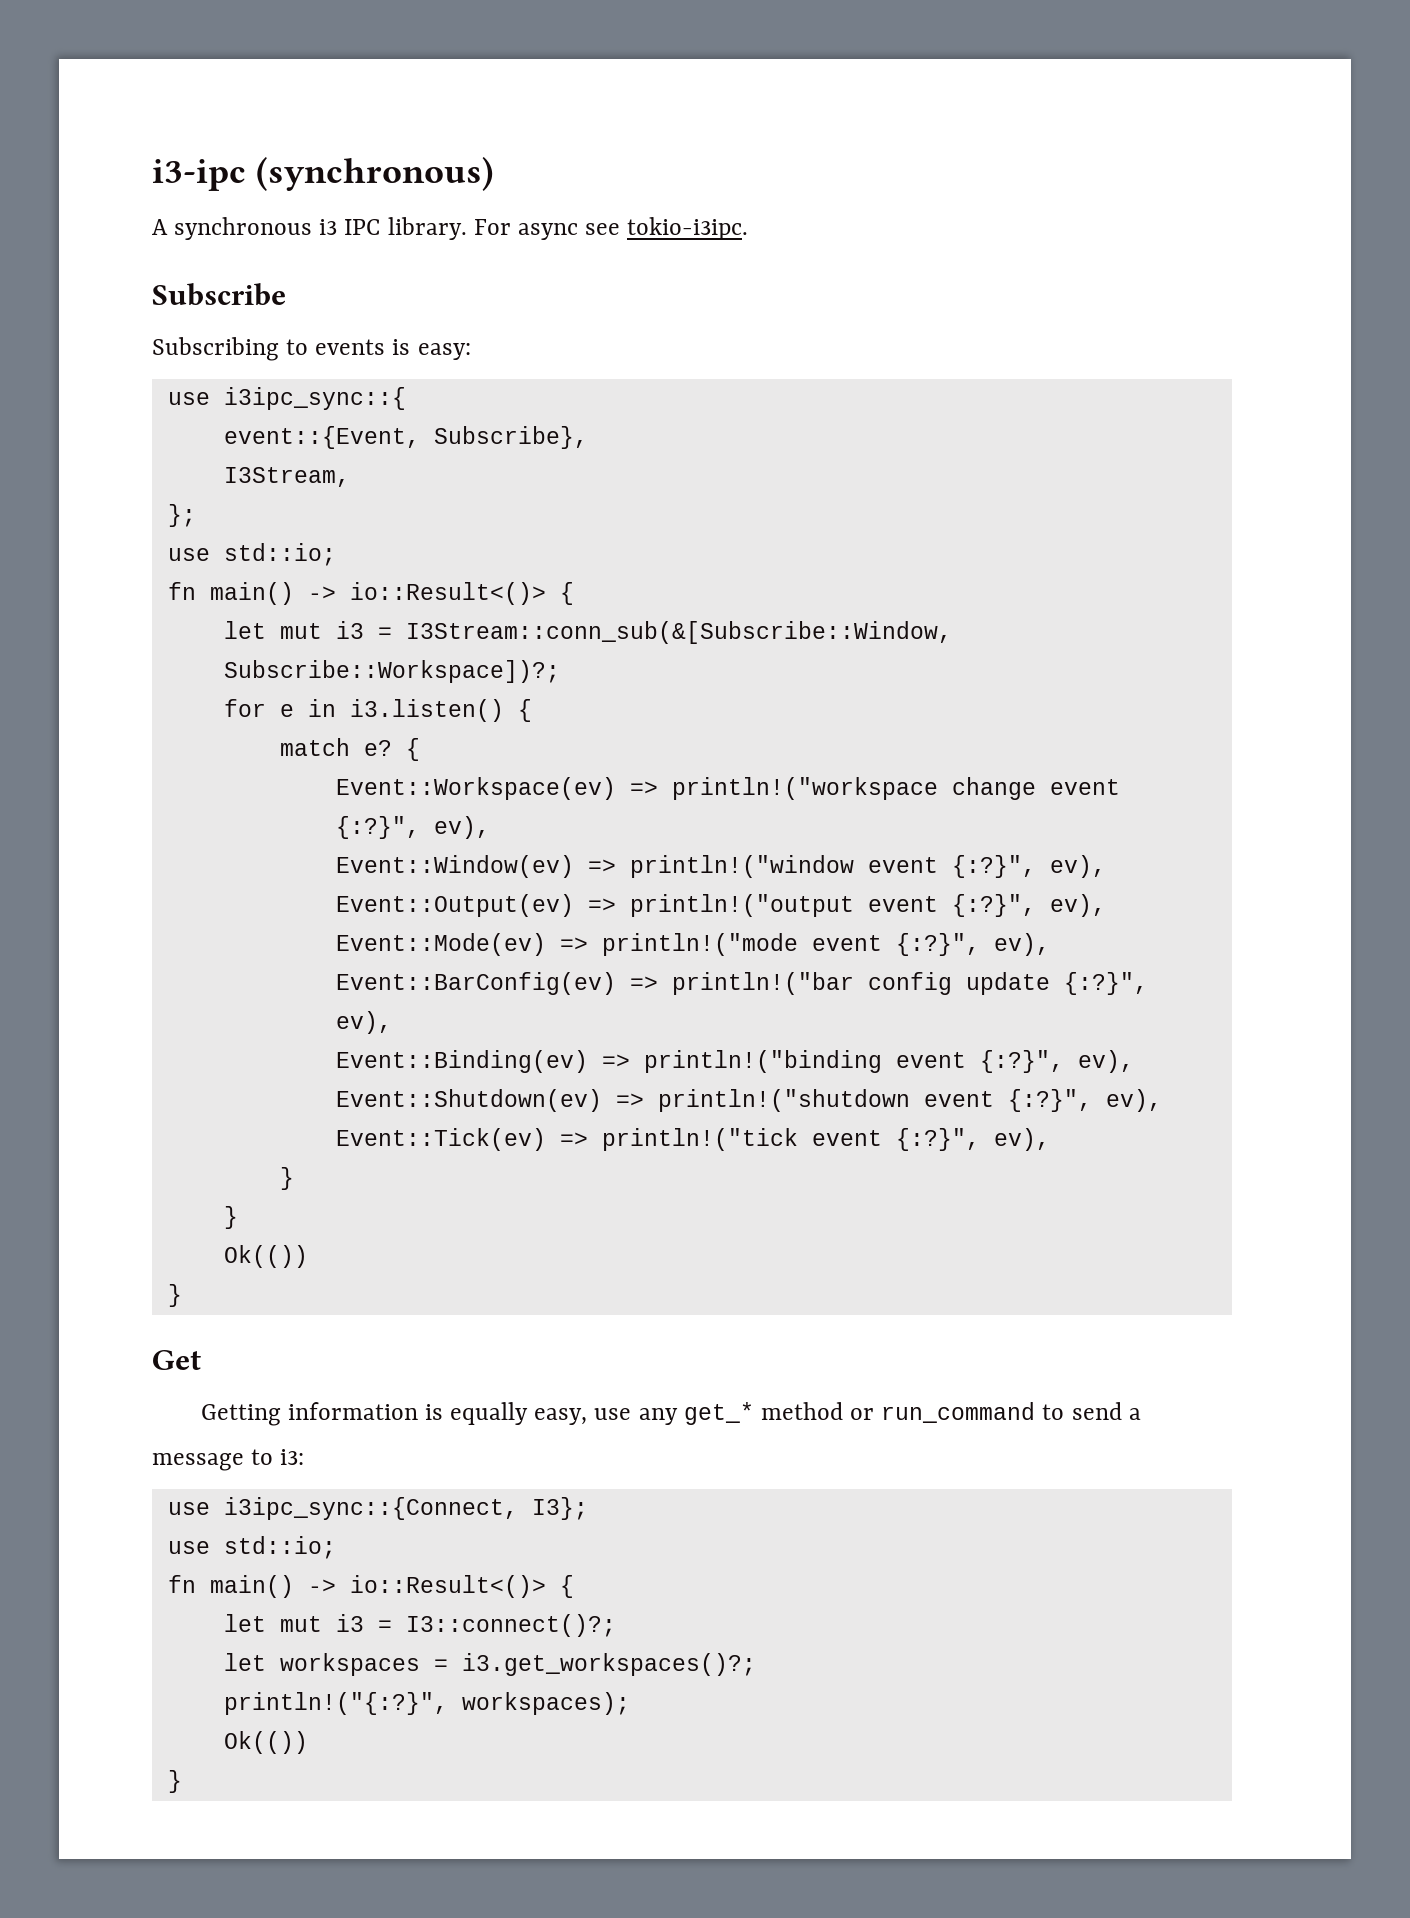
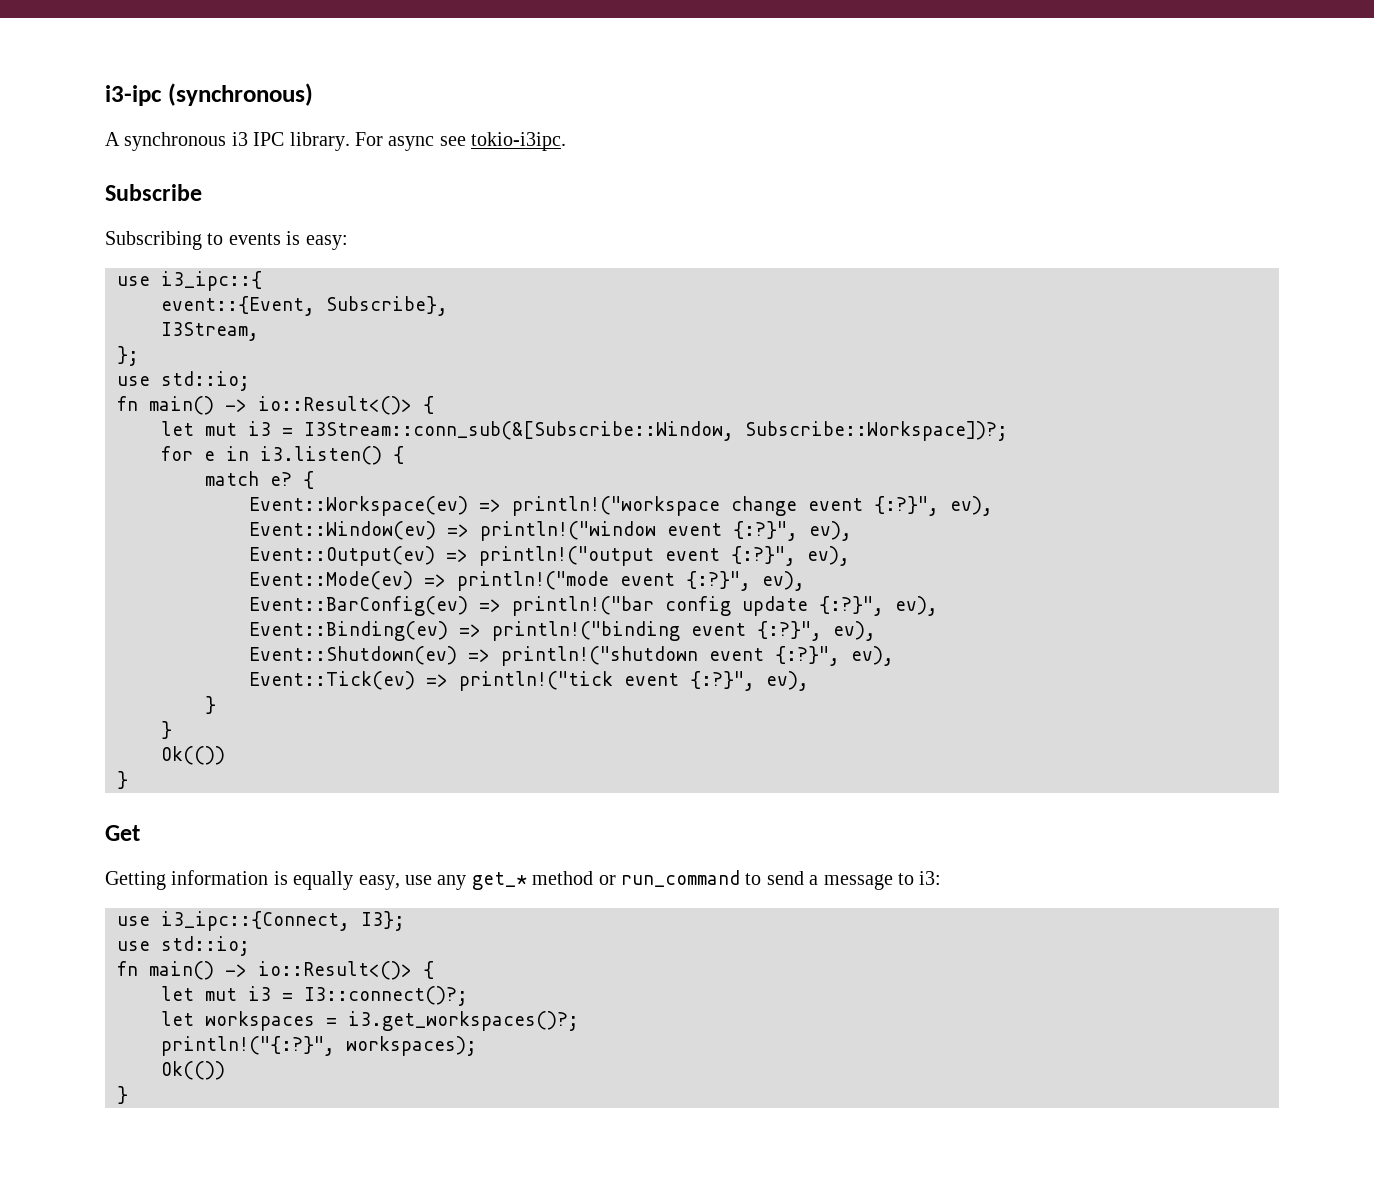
- use i3ipc_sync::{
+ use i3_ipc::{
- use i3ipc_sync::{Connect, I3};
+ use i3_ipc::{Connect, I3};

